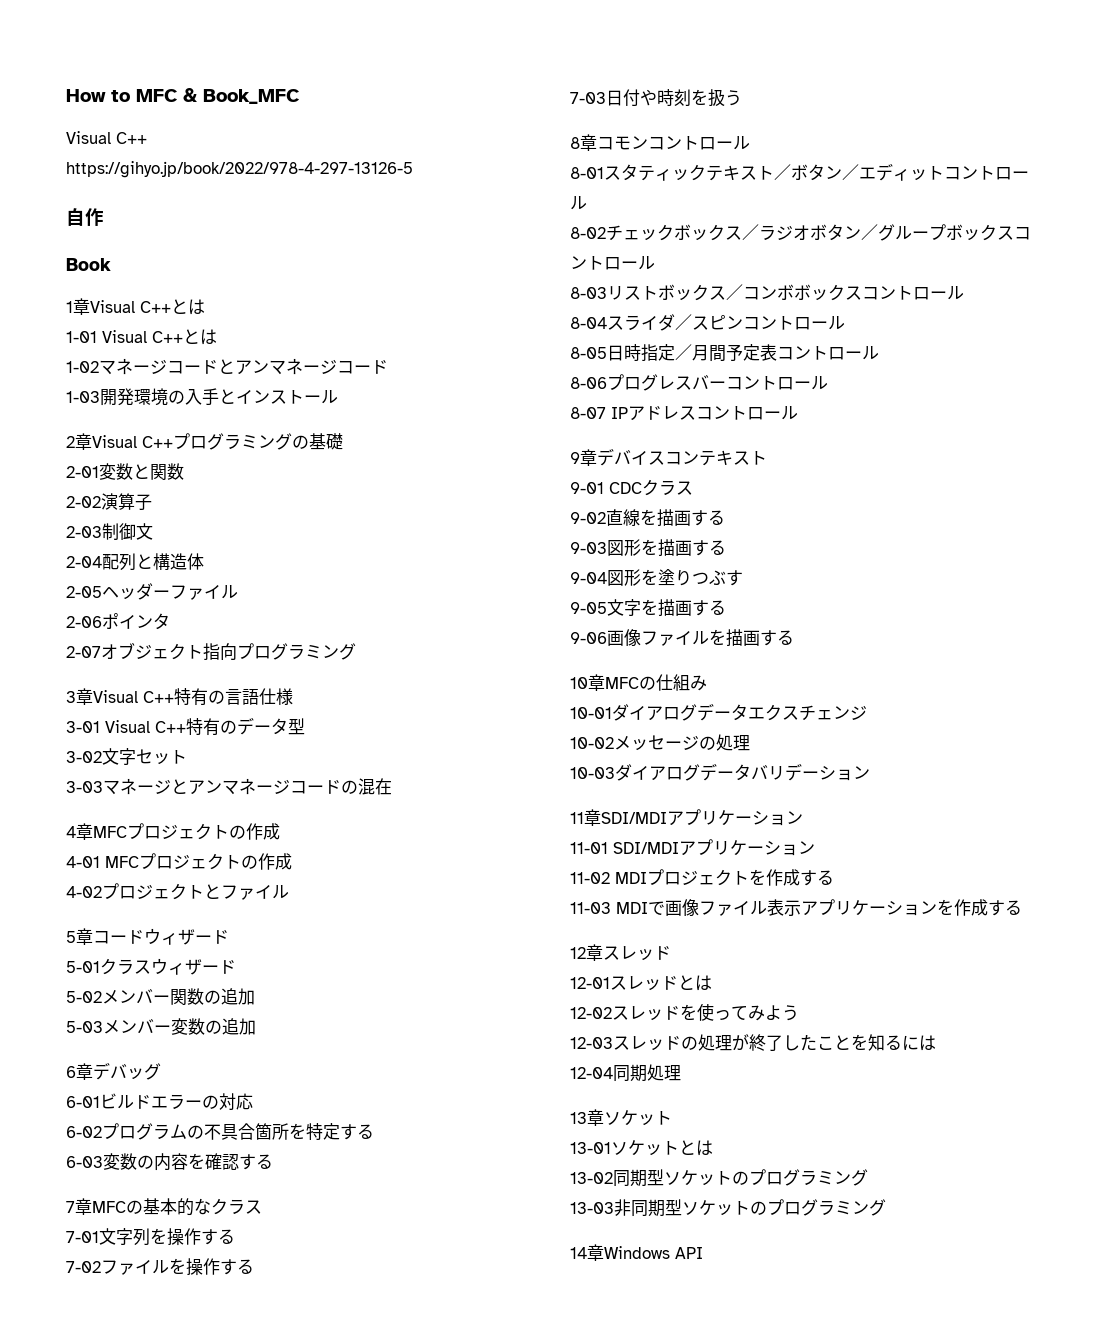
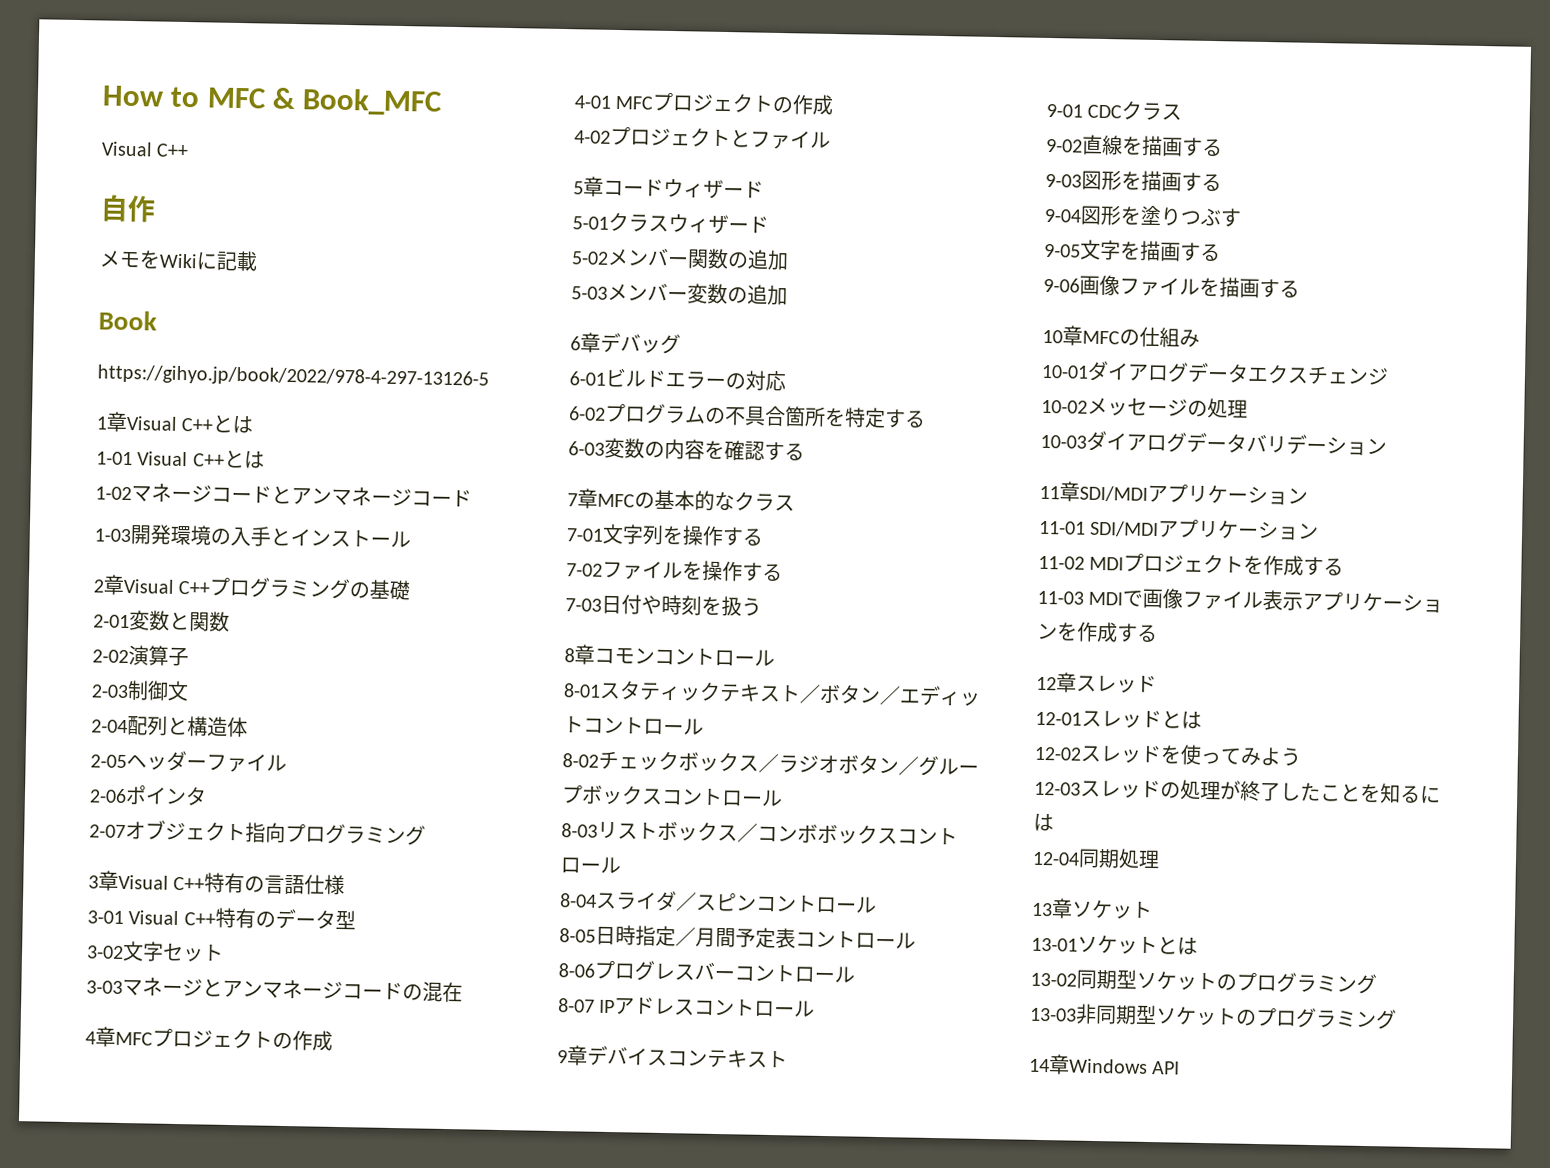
- https://gihyo.jp/book/2022/978-4-297-13126-5
+ メモをWikiに記載
+ https://gihyo.jp/book/2022/978-4-297-13126-5

